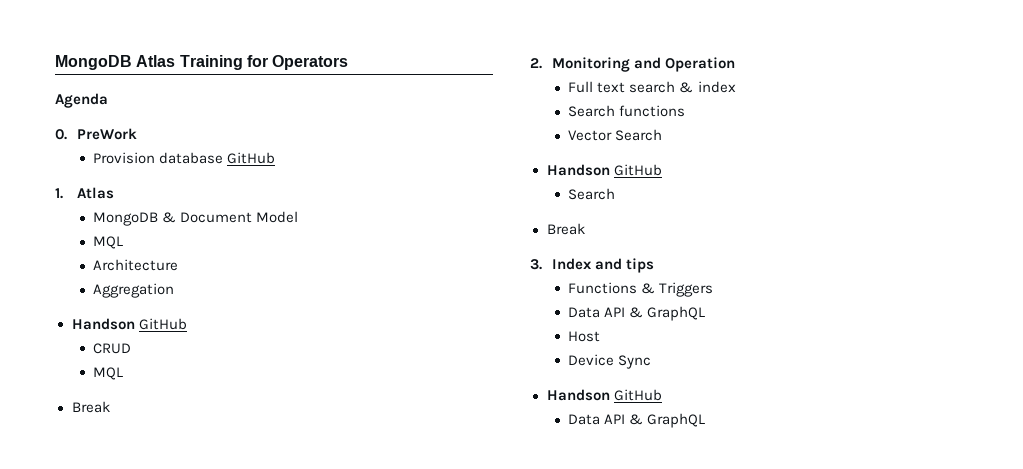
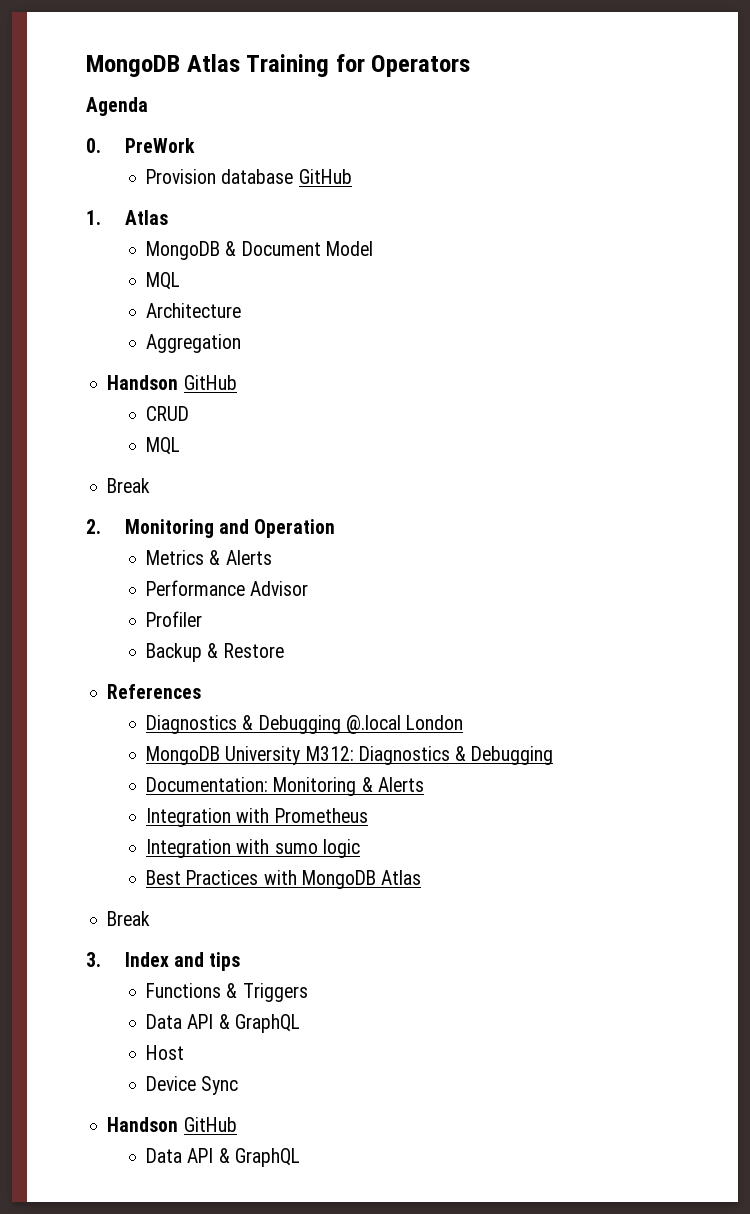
- Full text search & index
- Search functions
- Vector Search
- Handson GitHub
- Search
+ Metrics & Alerts
+ Performance Advisor
+ Profiler
+ Backup & Restore
+ References
+ Diagnostics & Debugging @.local London
+ MongoDB University M312: Diagnostics & Debugging
+ Documentation: Monitoring & Alerts
+ Integration with Prometheus
+ Integration with sumo logic
+ Best Practices with MongoDB Atlas

